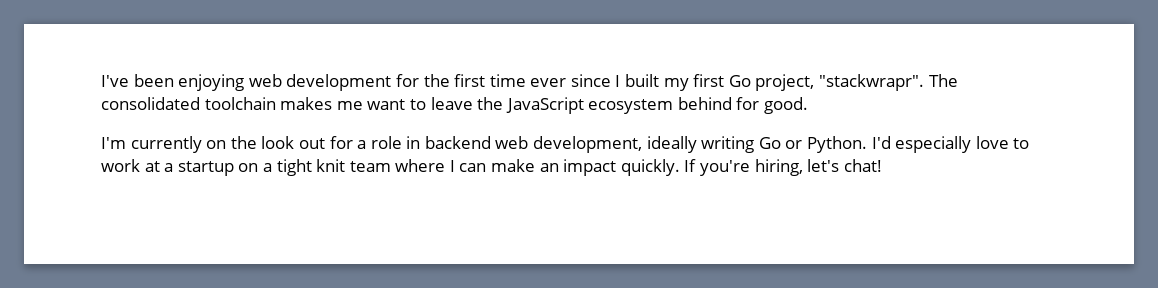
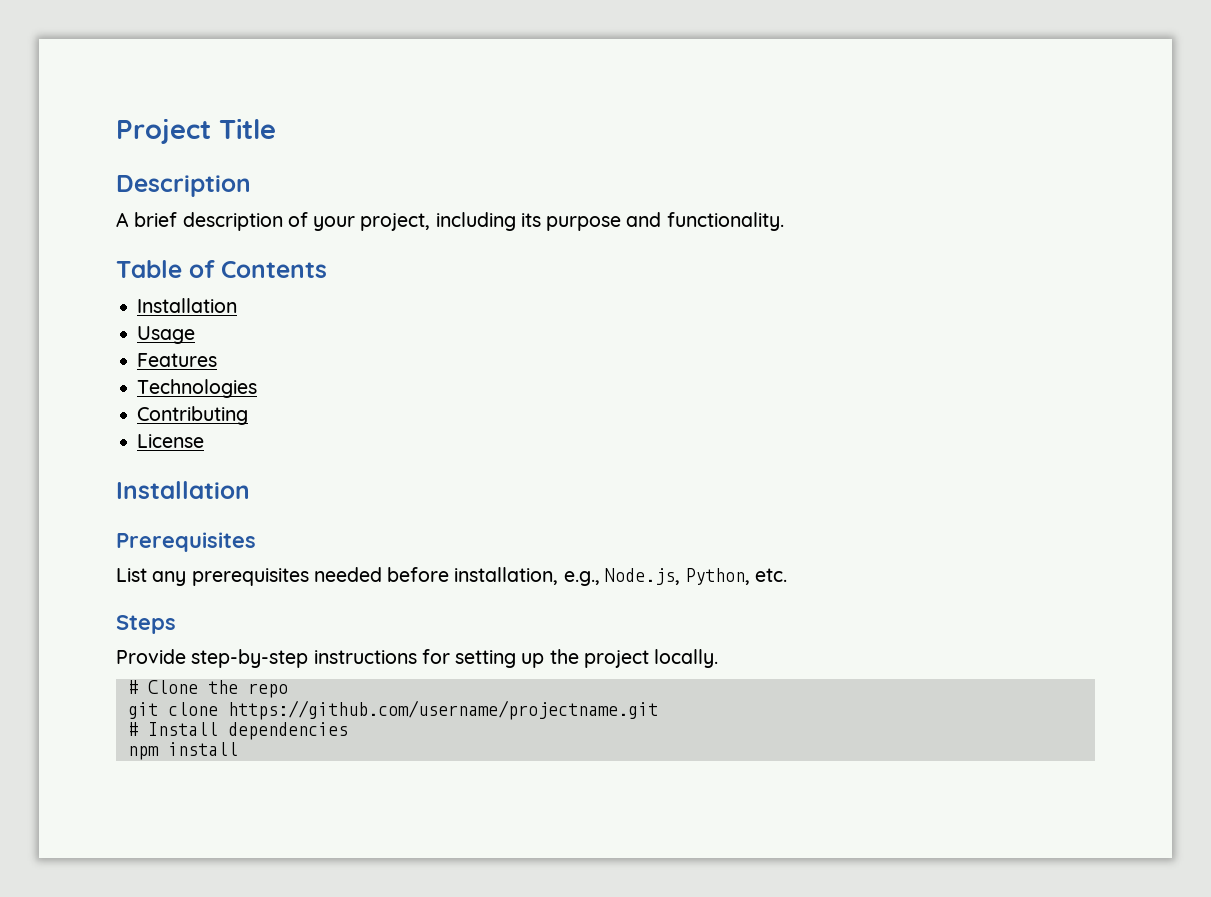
- I've been enjoying web development for the first time ever since I built my first Go project, "stackwrapr". The consolidated toolchain makes me want to leave the JavaScript ecosystem behind for good.
- I'm currently on the look out for a role in backend web development, ideally writing Go or Python. I'd especially love to work at a startup on a tight knit team where I can make an impact quickly. If you're hiring, let's chat!
+ Project Title
+ Description
+ A brief description of your project, including its purpose and functionality.
+ Table of Contents
+ Installation
+ Usage
+ Features
+ Technologies
+ Contributing
+ License
+ Installation
+ Prerequisites
+ List any prerequisites needed before installation, e.g., Node.js, Python, etc.
+ Steps
+ Provide step-by-step instructions for setting up the project locally.
+ # Clone the repo
+ git clone https://github.com/username/projectname.git
+ # Install dependencies
+ npm install

